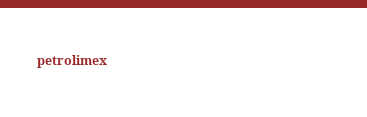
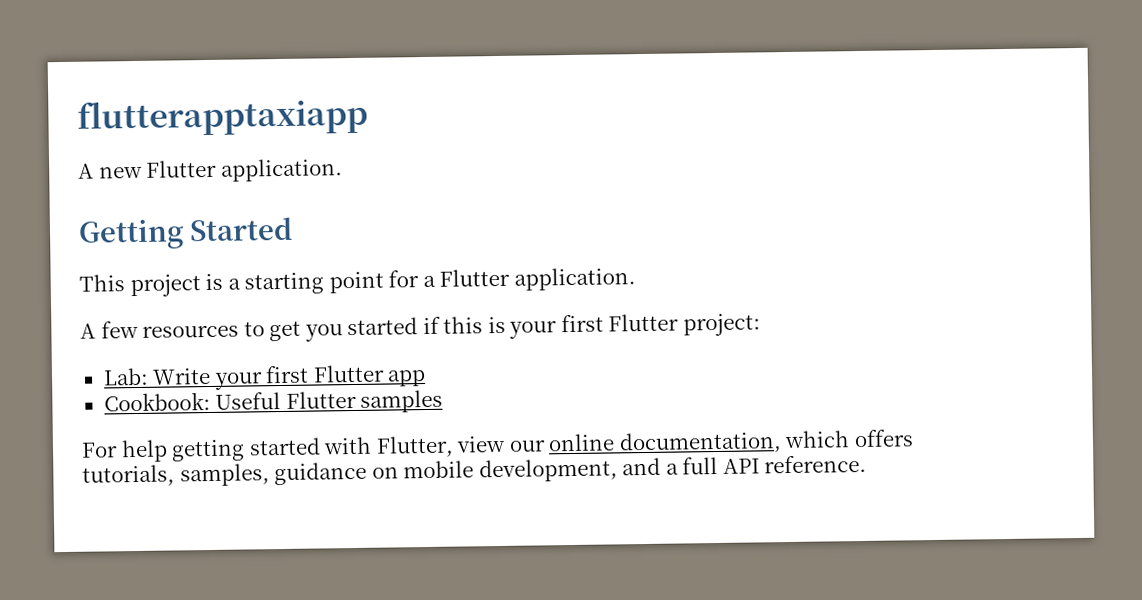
- petrolimex
+ flutterapptaxiapp
+ A new Flutter application.
+ Getting Started
+ This project is a starting point for a Flutter application.
+ A few resources to get you started if this is your first Flutter project:
+ Lab: Write your first Flutter app
+ Cookbook: Useful Flutter samples
+ For help getting started with Flutter, view our online documentation, which offers tutorials, samples, guidance on mobile development, and a full API reference.

